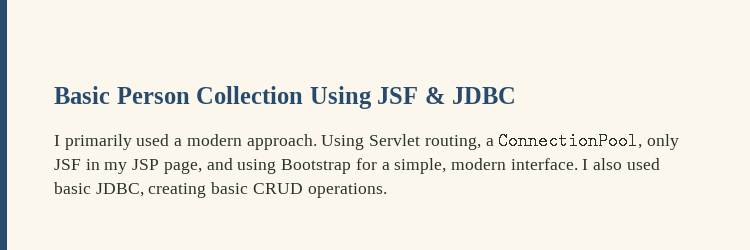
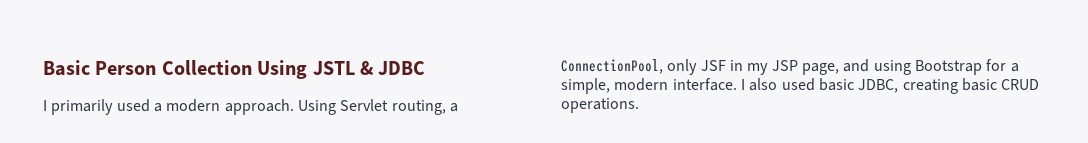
- Basic Person Collection Using JSF & JDBC
+ Basic Person Collection Using JSTL & JDBC

